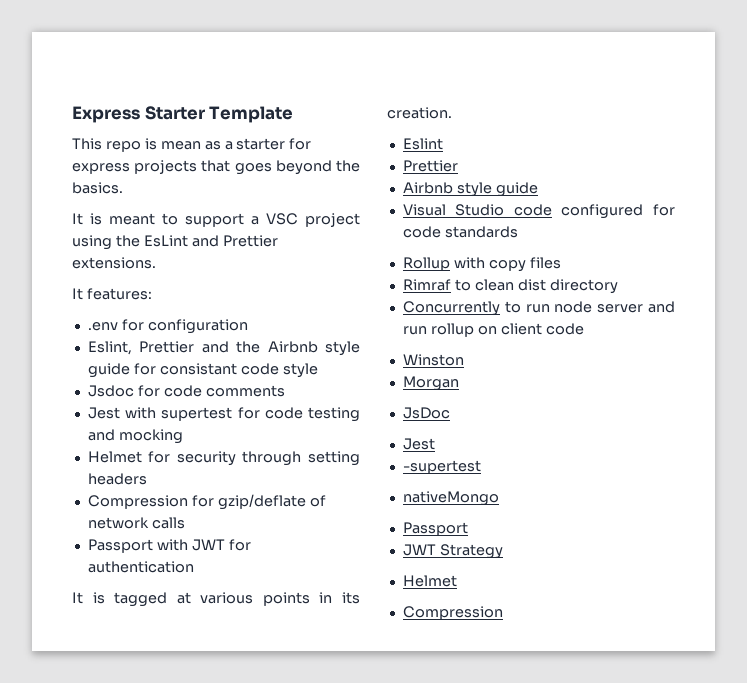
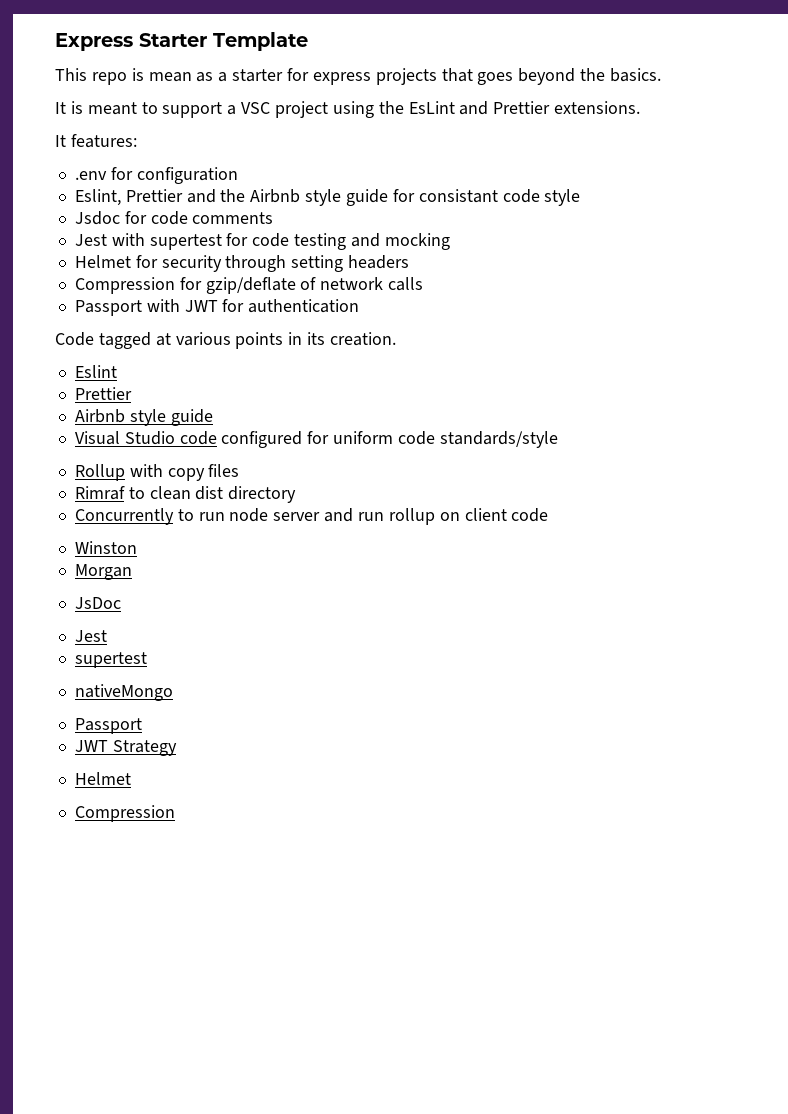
- It is tagged at various points in its creation.
+ Code tagged at various points in its creation.
- Visual Studio code configured for code standards
+ Visual Studio code configured for uniform code standards/style
  JsDoc
  Jest
- -supertest
+ supertest

